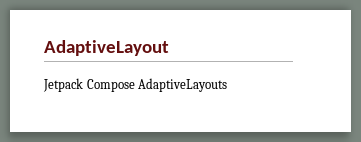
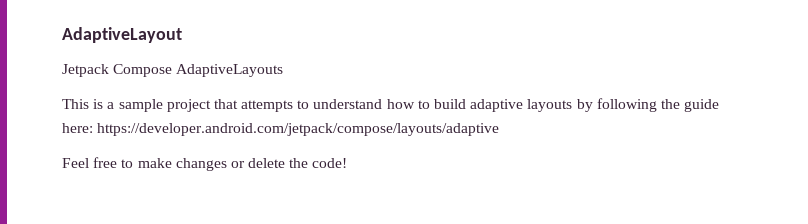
+ This is a sample project that attempts to understand how to build adaptive layouts by following the guide here: https://developer.android.com/jetpack/compose/layouts/adaptive
+ Feel free to make changes or delete the code!

